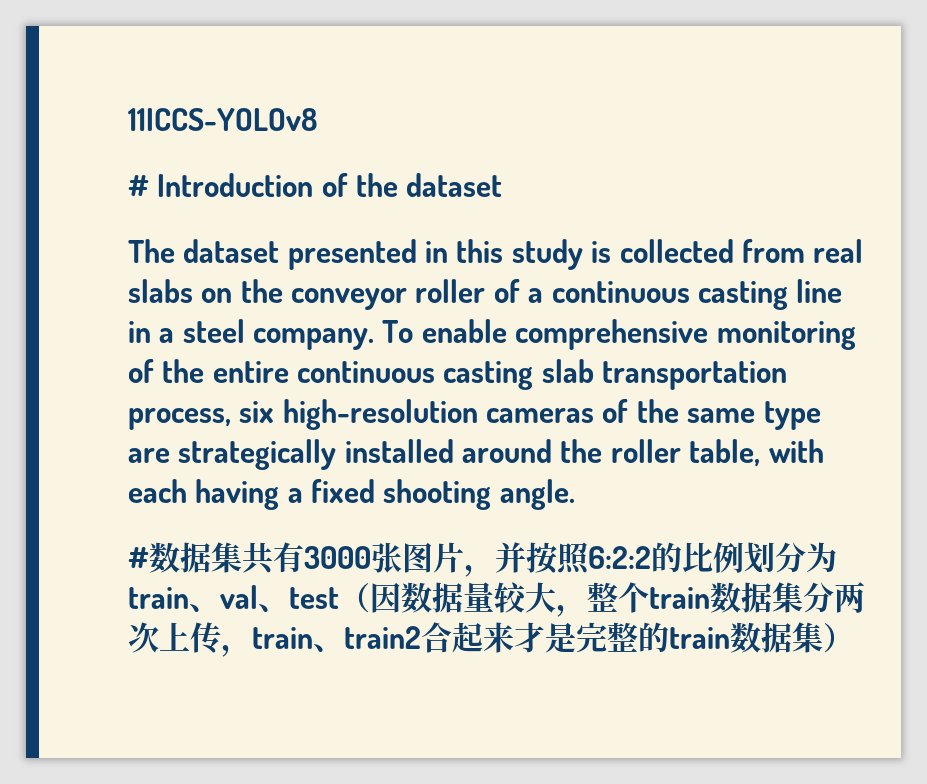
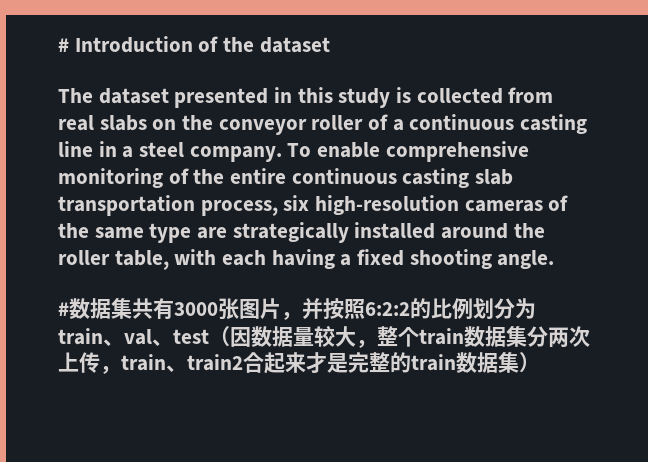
- 11ICCS-YOLOv8

